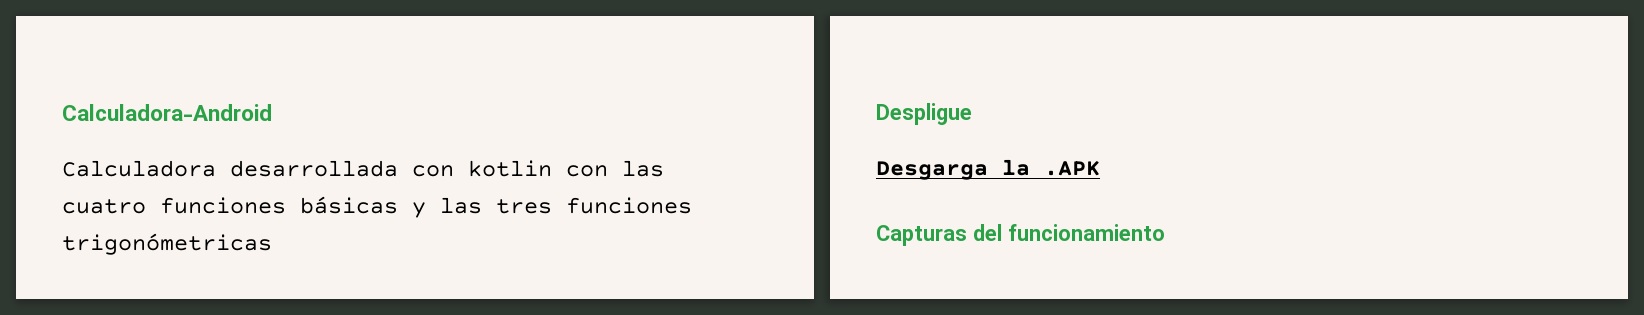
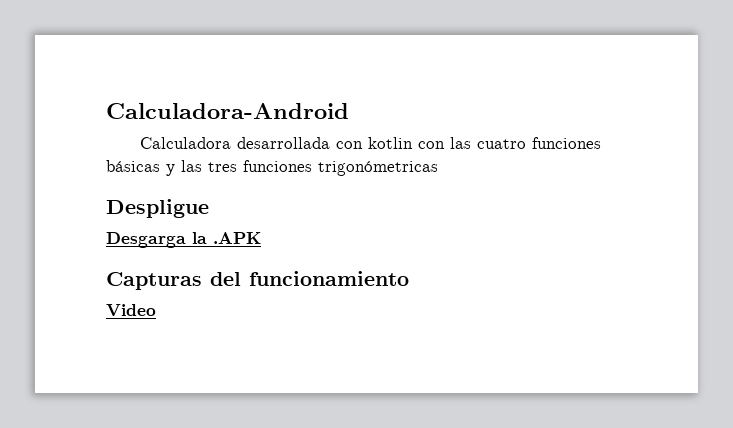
+ Video

